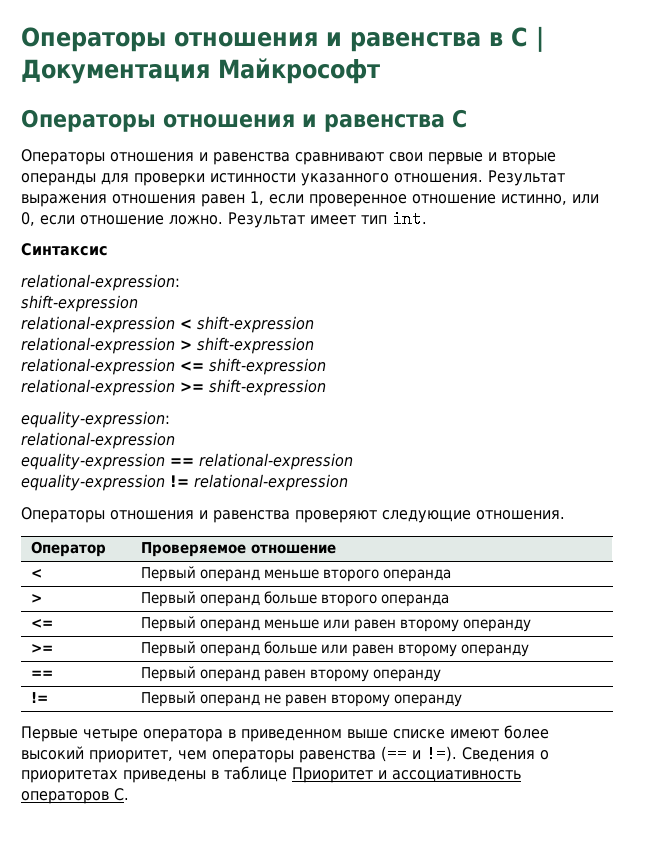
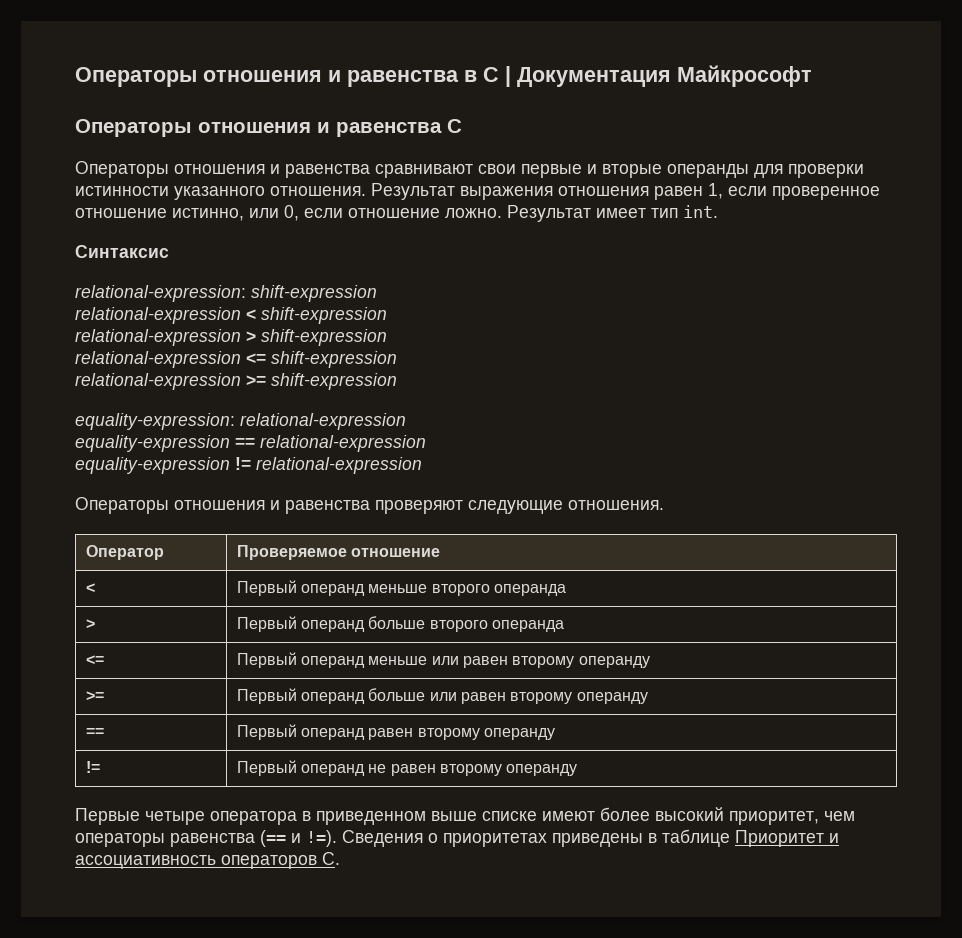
- relational-expression:
- shift-expression
+ relational-expression: shift-expression
- equality-expression:
- relational-expression
+ equality-expression: relational-expression

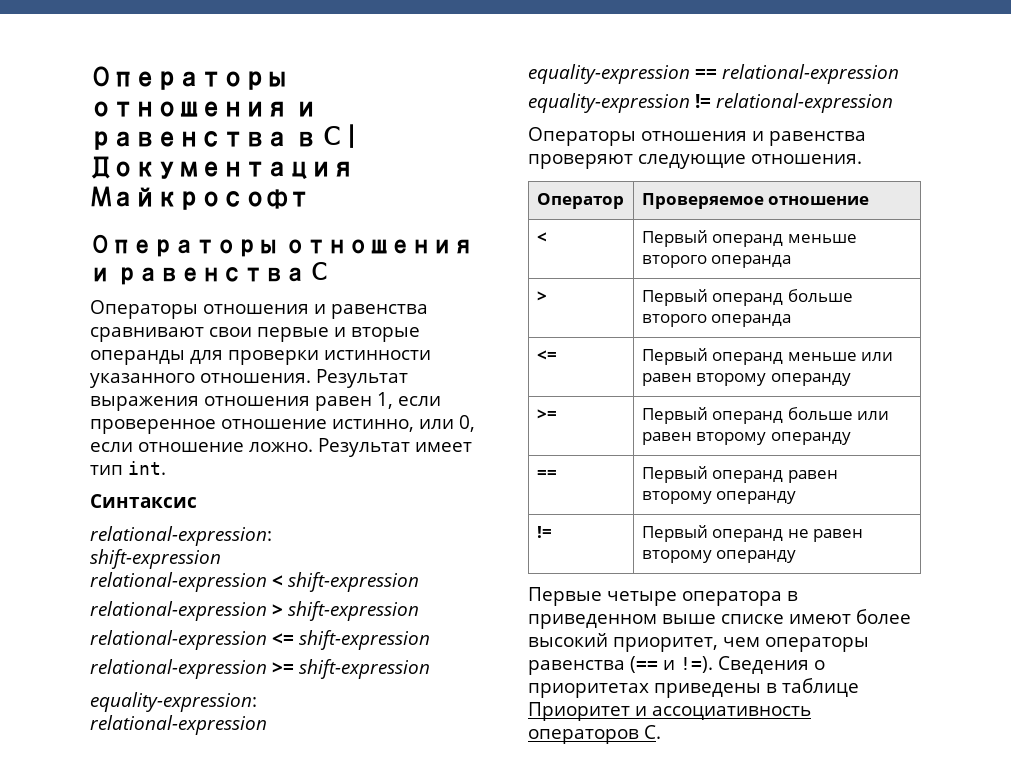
- relational-expression: shift-expression
+ relational-expression:
+ shift-expression
- equality-expression: relational-expression
+ equality-expression:
+ relational-expression

